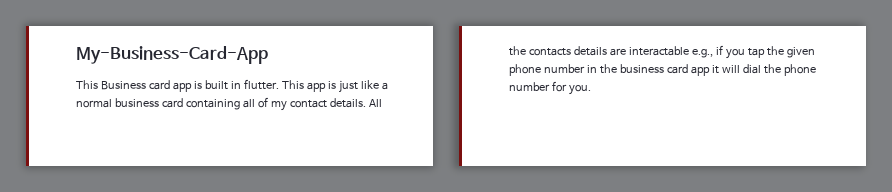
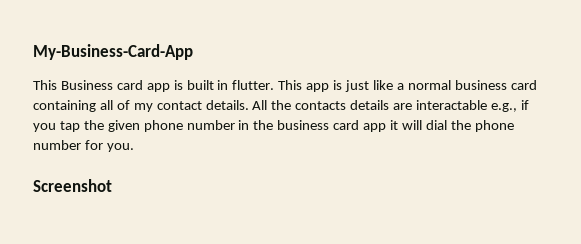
+ Screenshot

